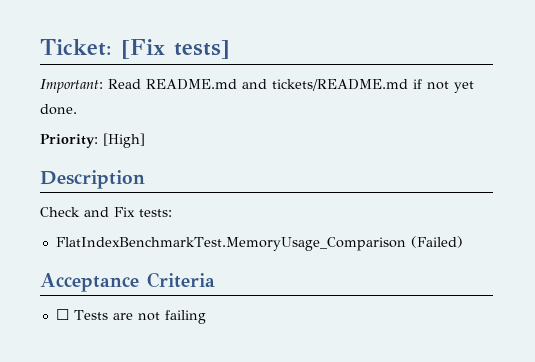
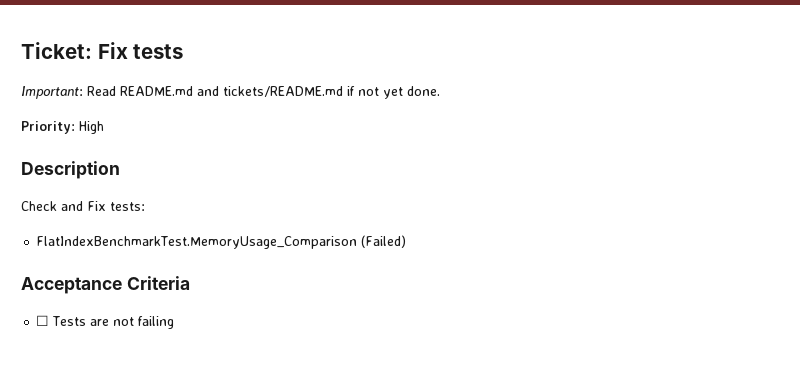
- Ticket: [Fix tests]
+ Ticket: Fix tests
- Priority: [High]
+ Priority: High

